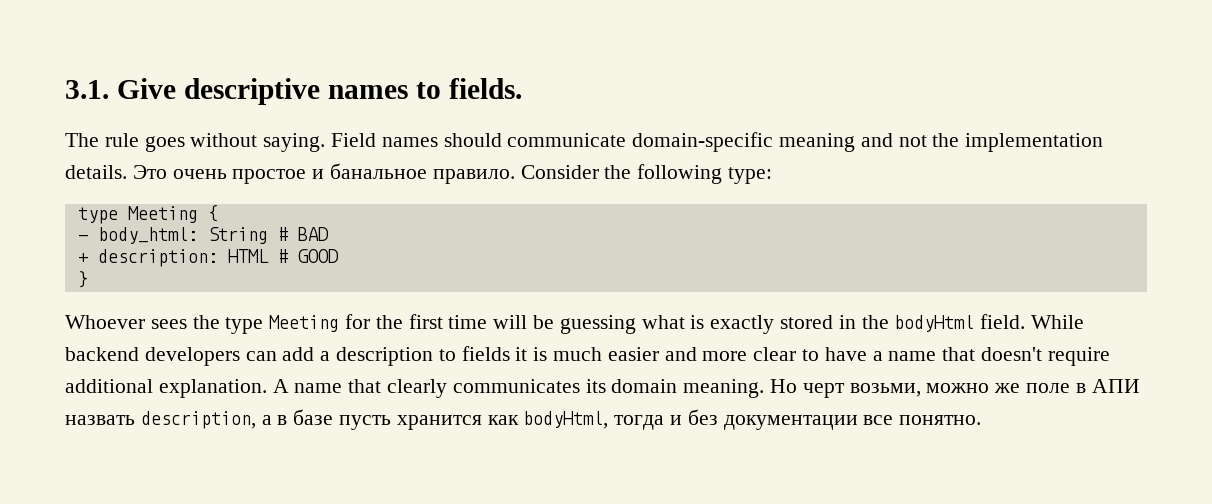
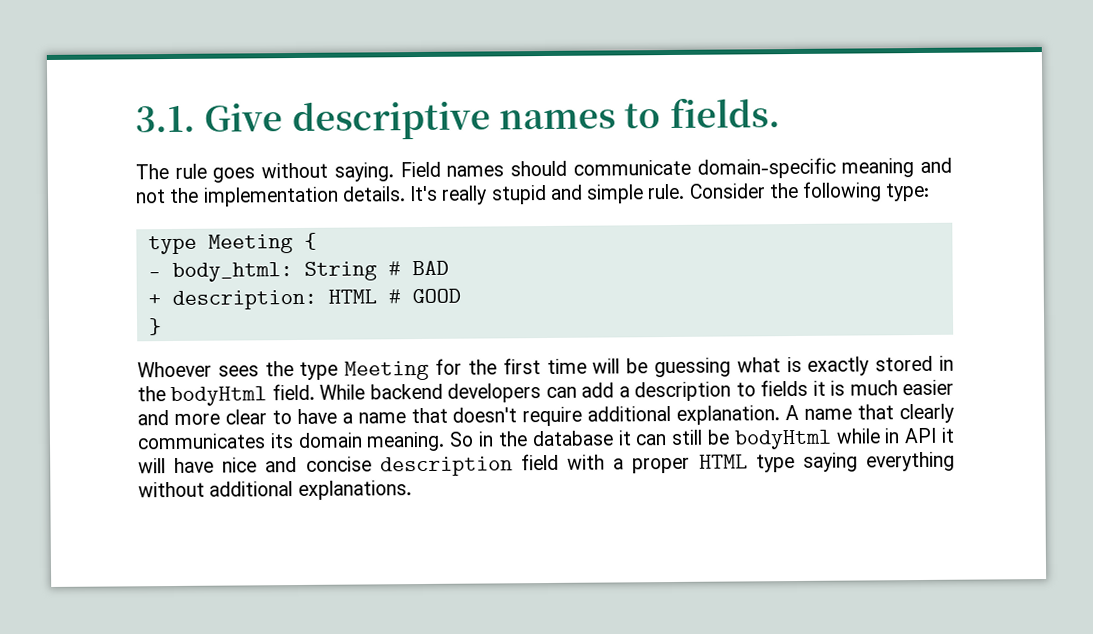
- Это очень простое и банальное правило.
+ It's really stupid and simple rule.
- Но черт возьми, можно же поле в АПИ назвать description, а в базе пусть хранится как bodyHtml, тогда и без документации все понятно.
+ So in the database it can still be bodyHtml while in API it will have nice and concise description field with a proper HTML type saying everything without additional explanations.

